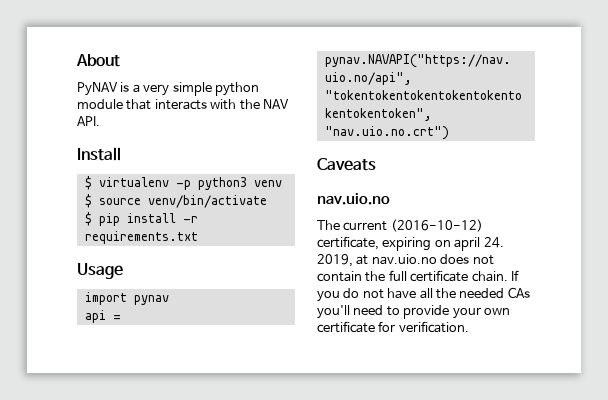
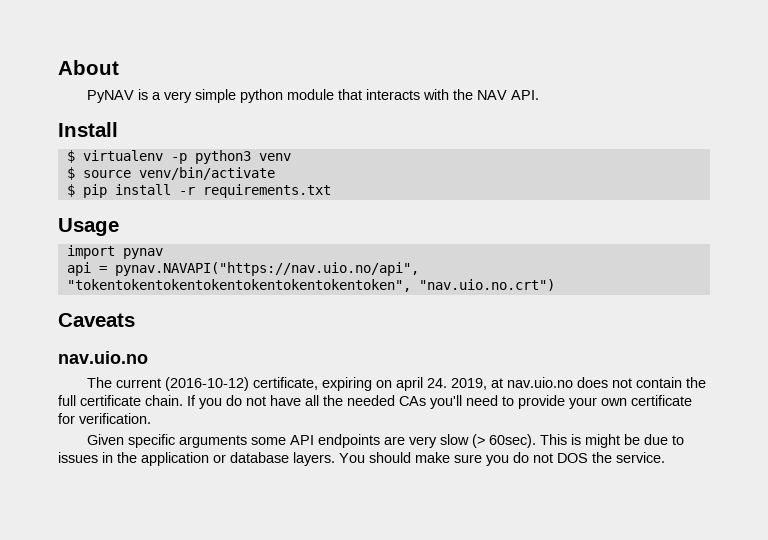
+ Given specific arguments some API endpoints are very slow (> 60sec). This is might be due to issues in the application or database layers. You should make sure you do not DOS the service.

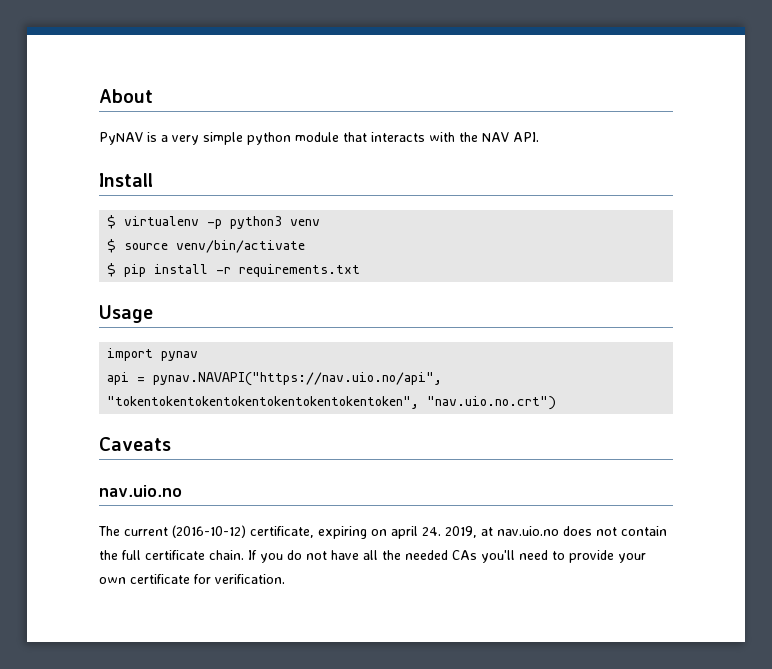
- Given specific arguments some API endpoints are very slow (> 60sec). This is might be due to issues in the application or database layers. You should make sure you do not DOS the service.

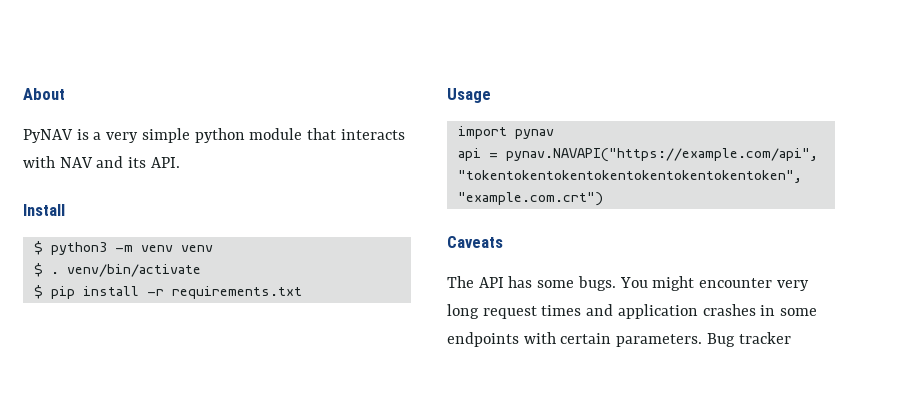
- PyNAV is a very simple python module that interacts with the NAV API.
+ PyNAV is a very simple python module that interacts with NAV and its API.
- $ virtualenv -p python3 venv
+ $ python3 -m venv venv
- $ source venv/bin/activate
+ $ . venv/bin/activate
- api = pynav.NAVAPI("https://nav.uio.no/api", "tokentokentokentokentokentokentokentoken", "nav.uio.no.crt")
+ api = pynav.NAVAPI("https://example.com/api", "tokentokentokentokentokentokentokentoken", "example.com.crt")
  Caveats
- nav.uio.no
- The current (2016-10-12) certificate, expiring on april 24. 2019, at nav.uio.no does not contain the full certificate chain. If you do not have all the needed CAs you'll need to provide your own certificate for verification.
+ The API has some bugs. You might encounter very long request times and application crashes in some endpoints with certain parameters. Bug tracker

